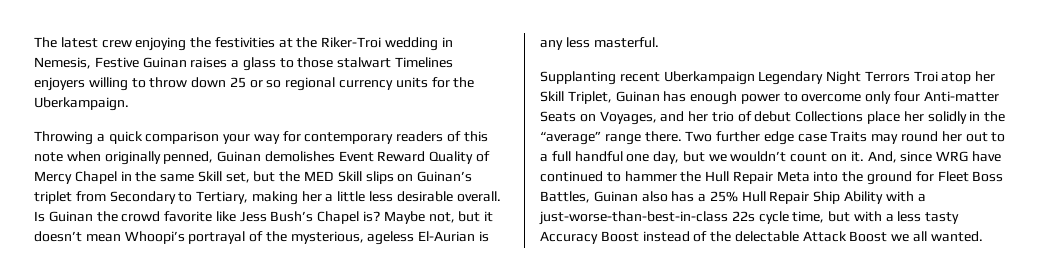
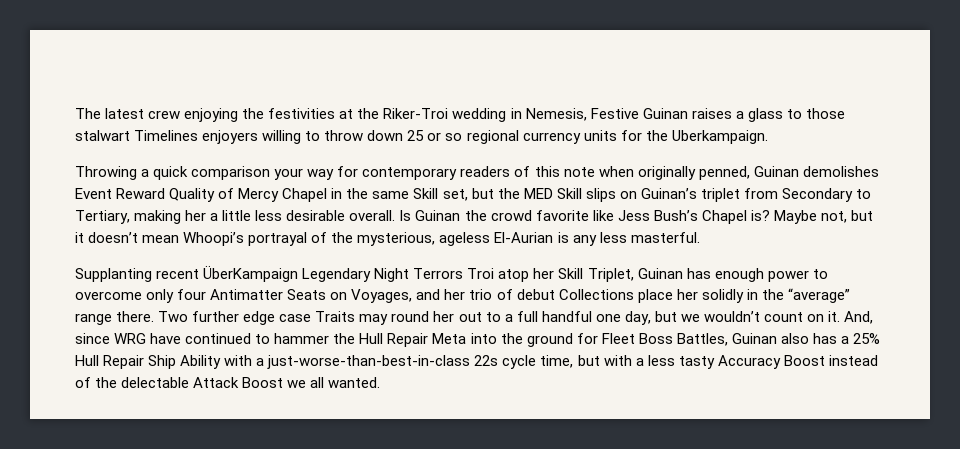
- Supplanting recent Uberkampaign Legendary Night Terrors Troi atop her Skill Triplet, Guinan has enough power to overcome only four Anti-matter Seats on Voyages, and her trio of debut Collections place her solidly in the “average” range there.
+ Supplanting recent ÜberKampaign Legendary Night Terrors Troi atop her Skill Triplet, Guinan has enough power to overcome only four Antimatter Seats on Voyages, and her trio of debut Collections place her solidly in the “average” range there.

